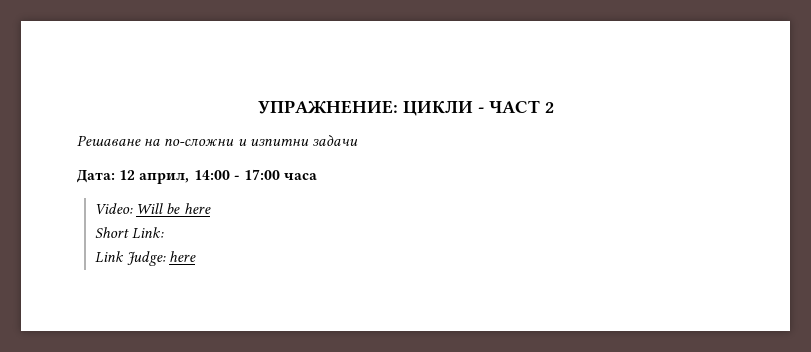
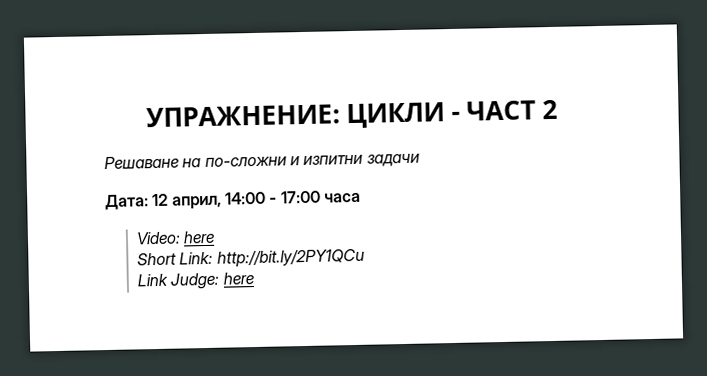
- Video: Will be here
+ Video: here
- Short Link:
+ Short Link: http://bit.ly/2PY1QCu

